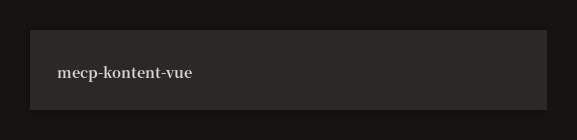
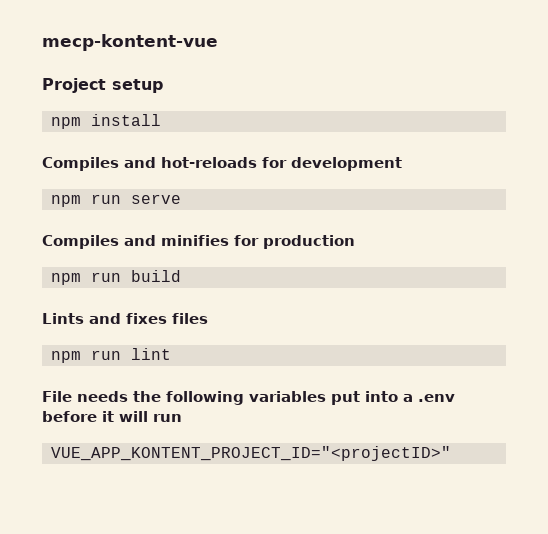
+ Project setup
+ npm install
+ Compiles and hot-reloads for development
+ npm run serve
+ Compiles and minifies for production
+ npm run build
+ Lints and fixes files
+ npm run lint
+ File needs the following variables put into a .env before it will run
+ VUE_APP_KONTENT_PROJECT_ID="<projectID>"

